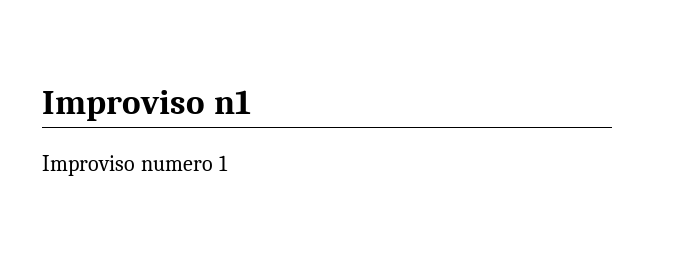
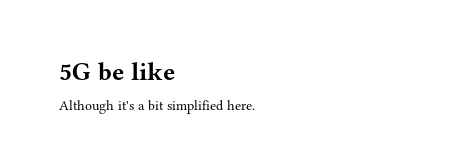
- Improviso n1
- Improviso numero 1
+ 5G be like
+ Although it's a bit simplified here.

